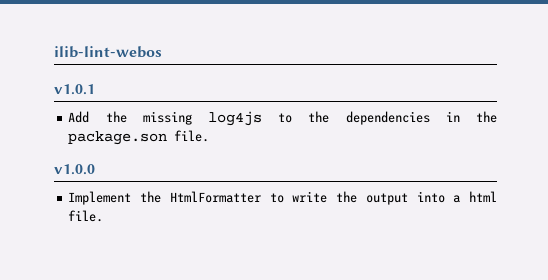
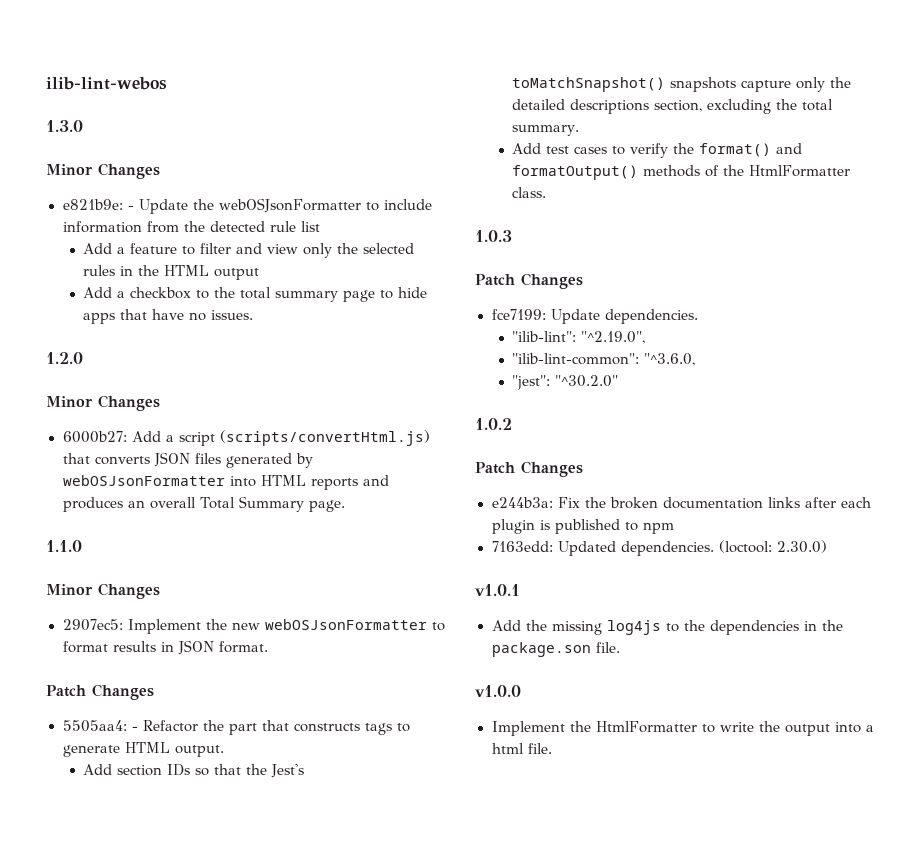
+ 1.3.0
+ Minor Changes
+ e821b9e: - Update the webOSJsonFormatter to include information from the detected rule list
+ Add a feature to filter and view only the selected rules in the HTML output
+ Add a checkbox to the total summary page to hide apps that have no issues.
+ 1.2.0
+ Minor Changes
+ 6000b27: Add a script (scripts/convertHtml.js) that converts JSON files generated by webOSJsonFormatter into HTML reports and produces an overall Total Summary page.
+ 1.1.0
+ Minor Changes
+ 2907ec5: Implement the new webOSJsonFormatter to format results in JSON format.
+ Patch Changes
+ 5505aa4: - Refactor the part that constructs tags to generate HTML output.
+ Add section IDs so that the Jest's toMatchSnapshot() snapshots capture only the detailed descriptions section, excluding the total summary.
+ Add test cases to verify the format() and formatOutput() methods of the HtmlFormatter class.
+ 1.0.3
+ Patch Changes
+ fce7199: Update dependencies.
+ "ilib-lint": "^2.19.0",
+ "ilib-lint-common": "^3.6.0,
+ "jest": "^30.2.0"
+ 1.0.2
+ Patch Changes
+ e244b3a: Fix the broken documentation links after each plugin is published to npm
+ 7163edd: Updated dependencies. (loctool: 2.30.0)

